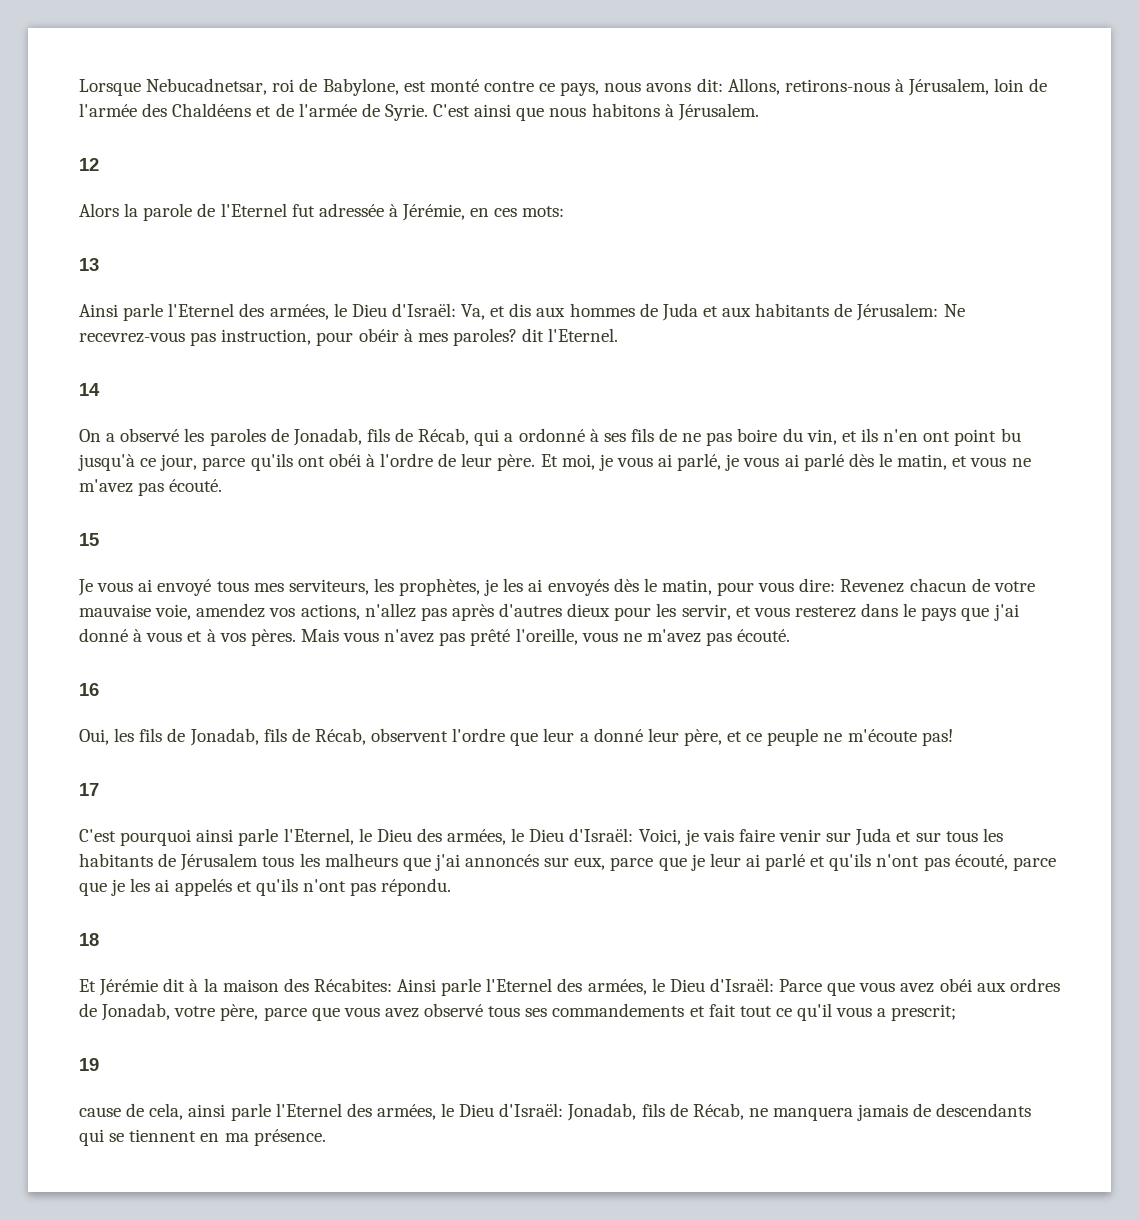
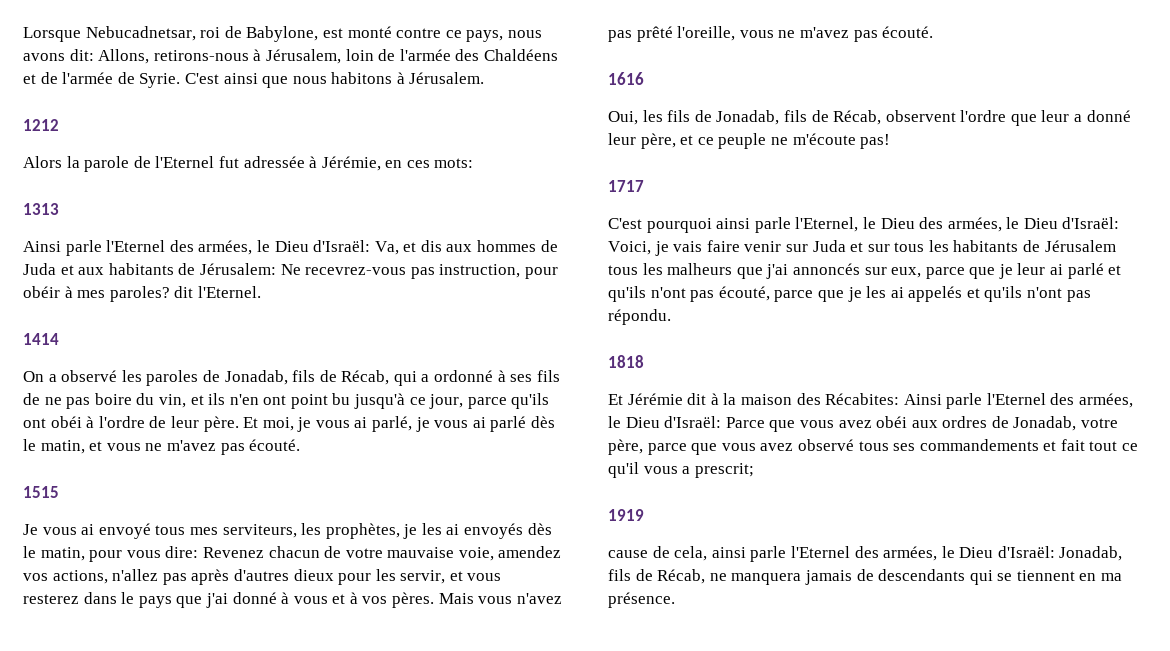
- 12
+ 1212
- 13
+ 1313
- 14
+ 1414
- 15
+ 1515
- 16
+ 1616
- 17
+ 1717
- 18
+ 1818
- 19
+ 1919

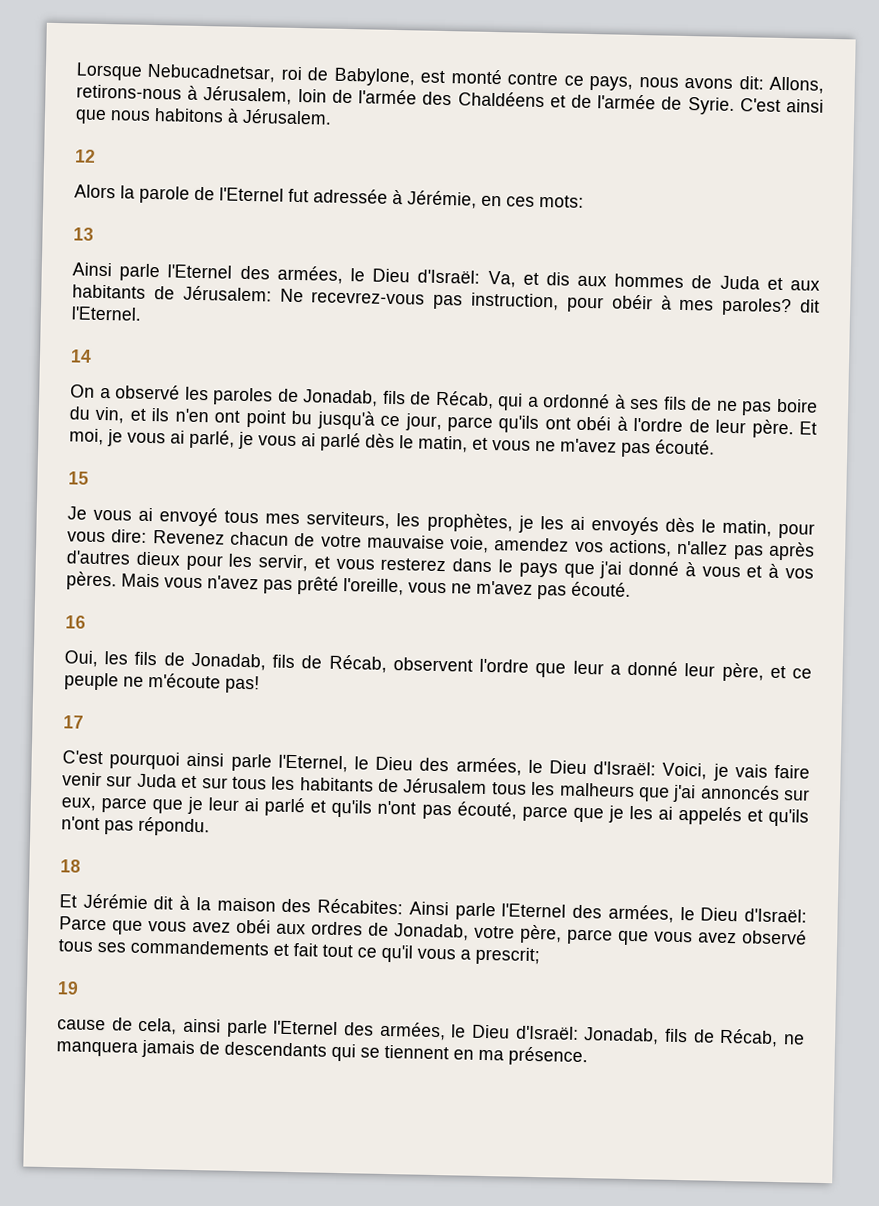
- 1212
+ 12
- 1313
+ 13
- 1414
+ 14
- 1515
+ 15
- 1616
+ 16
- 1717
+ 17
- 1818
+ 18
- 1919
+ 19

